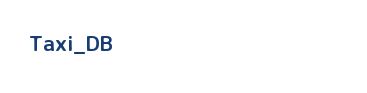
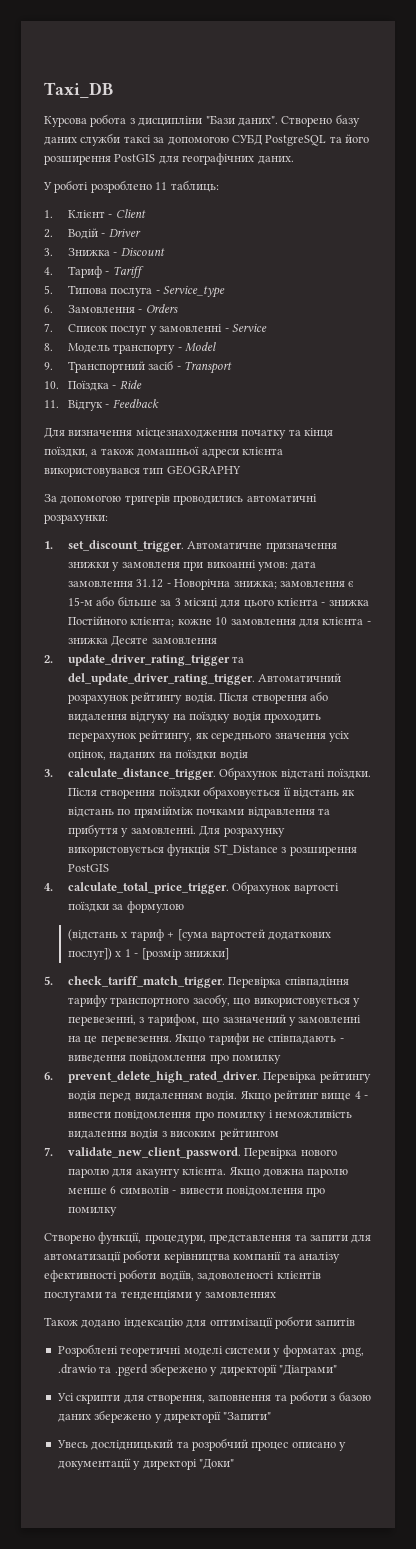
+ Курсова робота з дисципліни "Бази даних". Створено базу даних служби таксі за допомогою СУБД PostgreSQL та його розширення PostGIS для географічних даних.
+ У роботі розроблено 11 таблиць:
+ 1. Клієнт - Client
+ 2. Водій - Driver
+ 3. Знижка - Discount
+ 4. Тариф - Tariff
+ 5. Типова послуга - Service_type
+ 6. Замовлення - Orders
+ 7. Список послуг у замовленні - Service
+ 8. Модель транспорту - Model
+ 9. Транспортний засіб - Transport
+ 10. Поїздка - Ride
+ 11. Відгук - Feedback
+ Для визначення місцезнаходження початку та кінця поїздки, а також домашньої адреси клієнта використовувався тип GEOGRAPHY
+ За допомогою тригерів проводились автоматичні розрахунки:
+ 1. set_discount_trigger. Автоматичне призначення знижки у замовленя при викоанні умов: дата замовлення 31.12 - Новорічна знижка; замовлення є 15-м або більше за 3 місяці для цього клієнта - знижка Постійного клієнта; кожне 10 замовлення для клієнта - знижка Десяте замовлення
+ 2. update_driver_rating_trigger та del_update_driver_rating_trigger. Автоматичний розрахунок рейтингу водія. Після створення або видалення відгуку на поїздку водія проходить перерахунок рейтингу, як середнього значення усіх оцінок, наданих на поїздки водія
+ 3. calculate_distance_trigger. Обрахунок відстані поїздки. Після створення поїздки обраховується її відстань як відстань по прямійміж почками відравлення та прибуття у замовленні. Для розрахунку використовується функція ST_Distance з розширення PostGIS
+ 4. calculate_total_price_trigger. Обрахунок вартості поїздки за формулою
+ (відстань x тариф + [сума вартостей додаткових послуг]) x 1 - [розмір знижки]
+ 5. check_tariff_match_trigger. Перевірка співпадіння тарифу транспортного засобу, що використовується у перевезенні, з тарифом, що зазначений у замовленні на це перевезення. Якщо тарифи не співпадають - виведення повідомлення про помилку
+ 6. prevent_delete_high_rated_driver. Перевірка рейтингу водія перед видаленням водія. Якщо рейтинг вище 4 - вивести повідомлення про помилку і неможливість видалення водія з високим рейтингом
+ 7. validate_new_client_password. Перевірка нового паролю для акаунту клієнта. Якщо довжна паролю менше 6 символів - вивести повідомлення про помилку
+ Створено функції, процедури, представлення та запити для автоматизації роботи керівництва компанії та аналізу ефективності роботи водіїв, задоволеності клієнтів послугами та тенденціями у замовленнях
+ Також додано індексацію для оптимізації роботи запитів
+ Розроблені теоретичні моделі системи у форматах .png, .drawio та .pgerd збережено у директорії "Діаграми"
+ Усі скрипти для створення, заповнення та роботи з базою даних збережено у директорії "Запити"
+ Увесь дослідницький та розробчий процес описано у документації у директорі "Доки"

